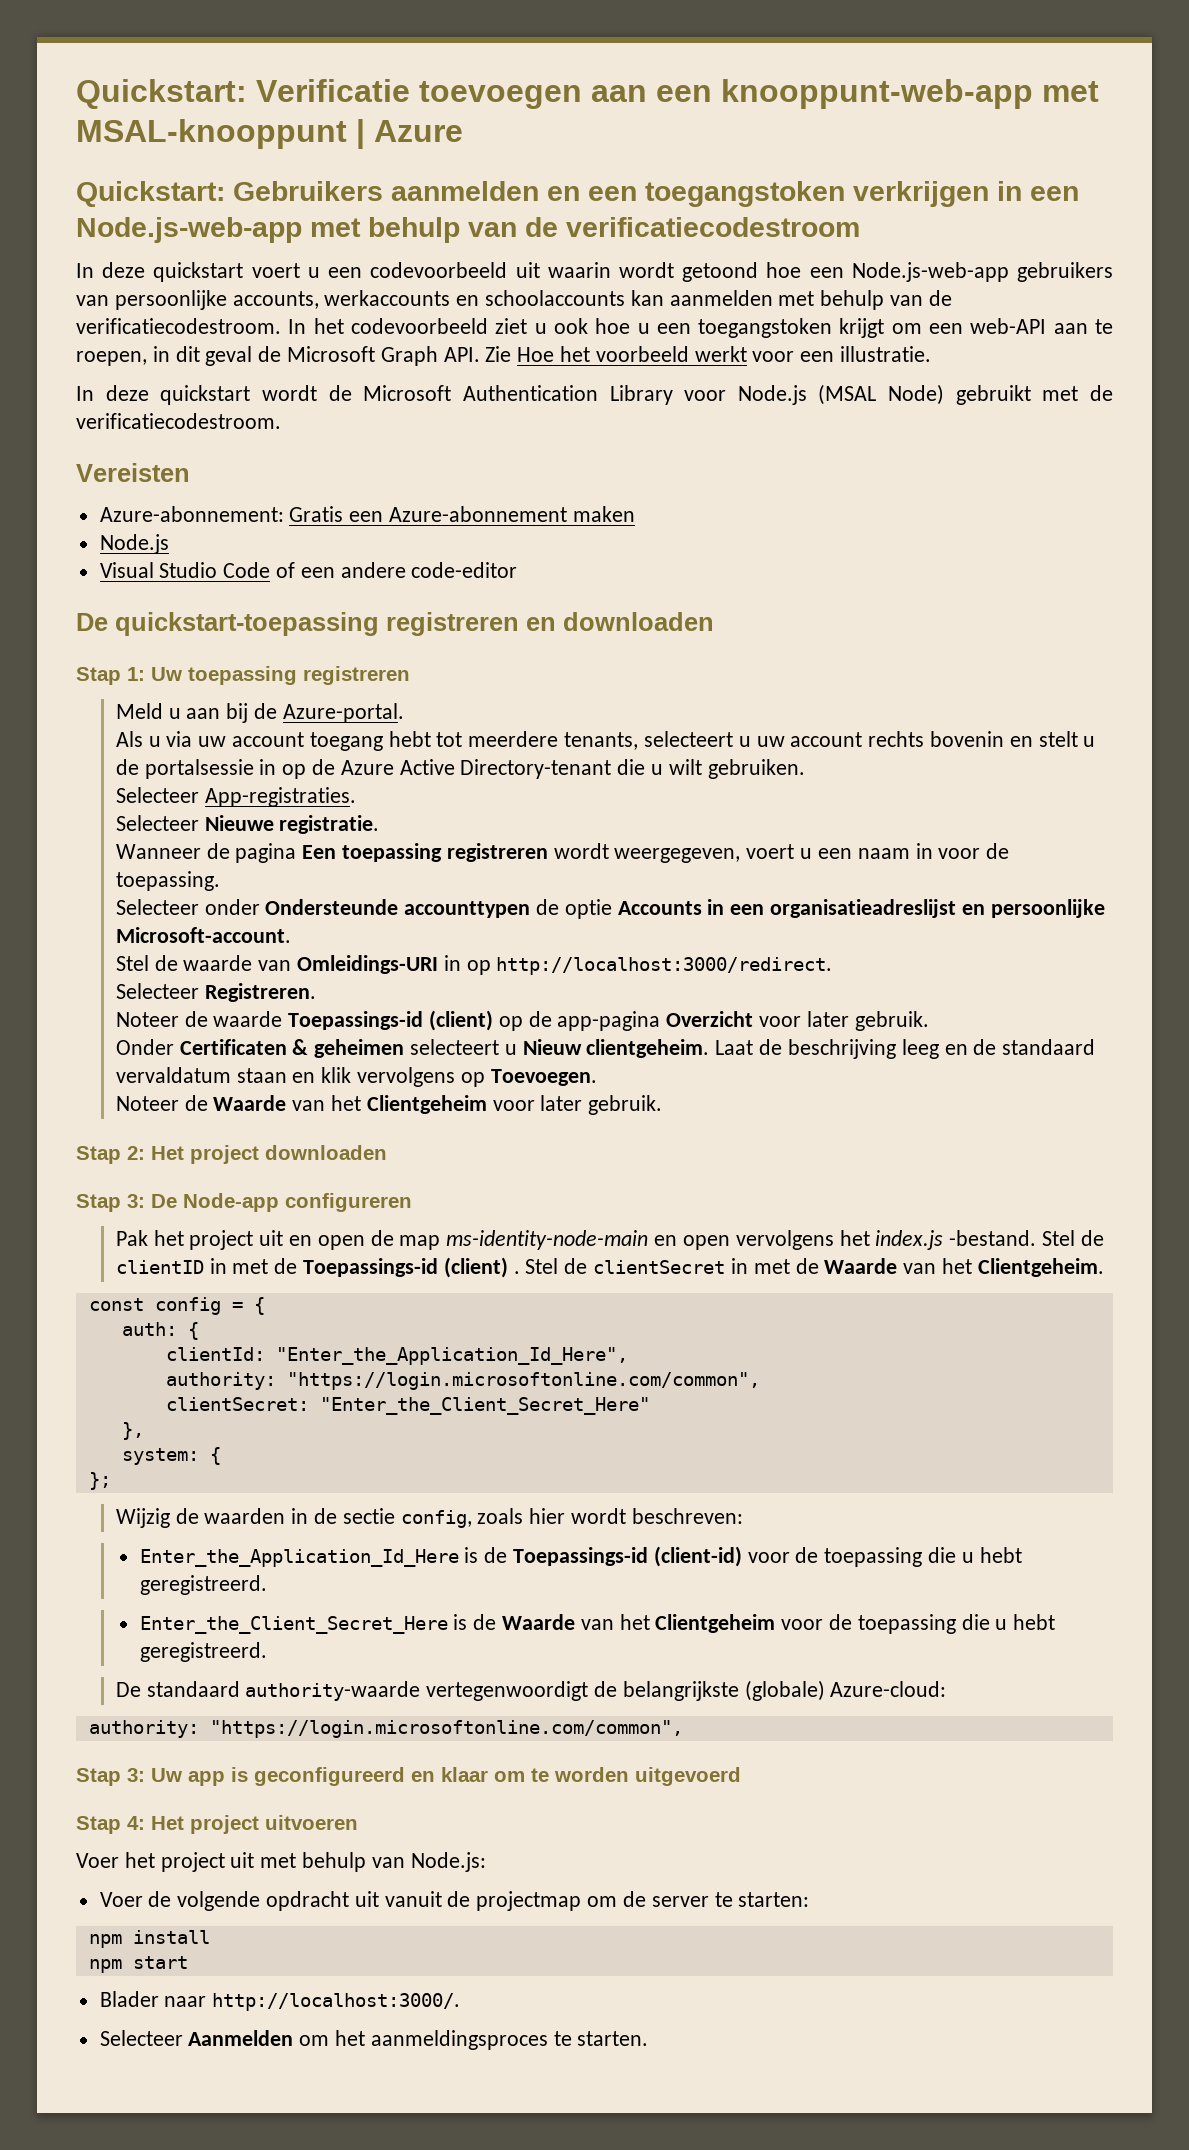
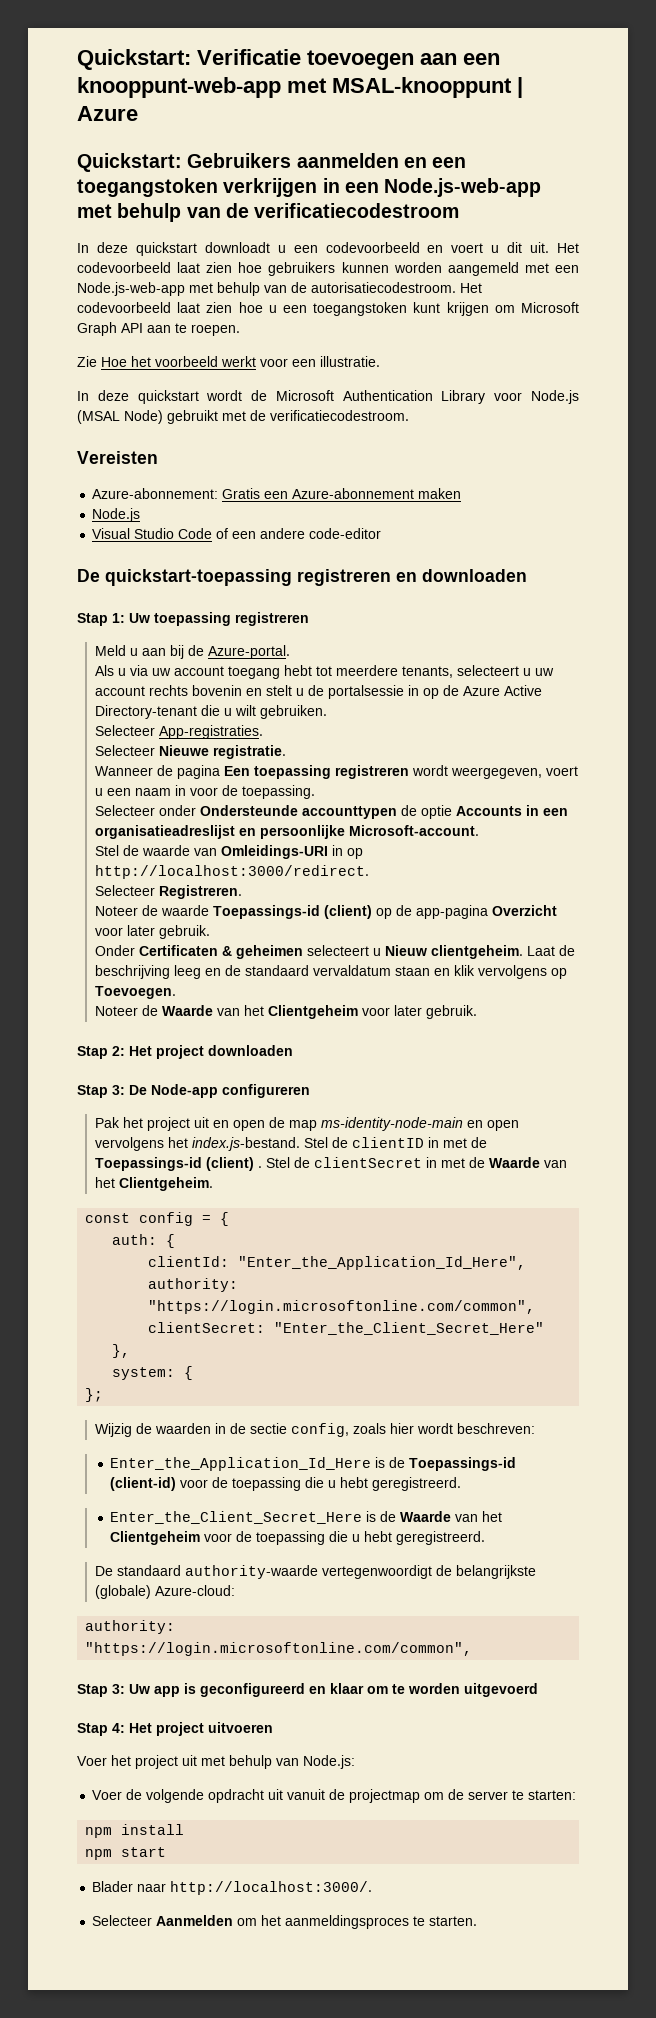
- In deze quickstart voert u een codevoorbeeld uit waarin wordt getoond hoe een Node.js-web-app gebruikers van persoonlijke accounts, werkaccounts en schoolaccounts kan aanmelden met behulp van de verificatiecodestroom. In het codevoorbeeld ziet u ook hoe u een toegangstoken krijgt om een web-API aan te roepen, in dit geval de Microsoft Graph API. Zie Hoe het voorbeeld werkt voor een illustratie.
+ In deze quickstart downloadt u een codevoorbeeld en voert u dit uit. Het codevoorbeeld laat zien hoe gebruikers kunnen worden aangemeld met een Node.js-web-app met behulp van de autorisatiecodestroom. Het codevoorbeeld laat zien hoe u een toegangstoken kunt krijgen om Microsoft Graph API aan te roepen.
+ Zie Hoe het voorbeeld werkt voor een illustratie.
- Pak het project uit en open de map ms-identity-node-main en open vervolgens het index.js -bestand. Stel de clientID in met de Toepassings-id (client) .
+ Pak het project uit en open de map ms-identity-node-main en open vervolgens het index.js-bestand. Stel de clientID in met de Toepassings-id (client) .

